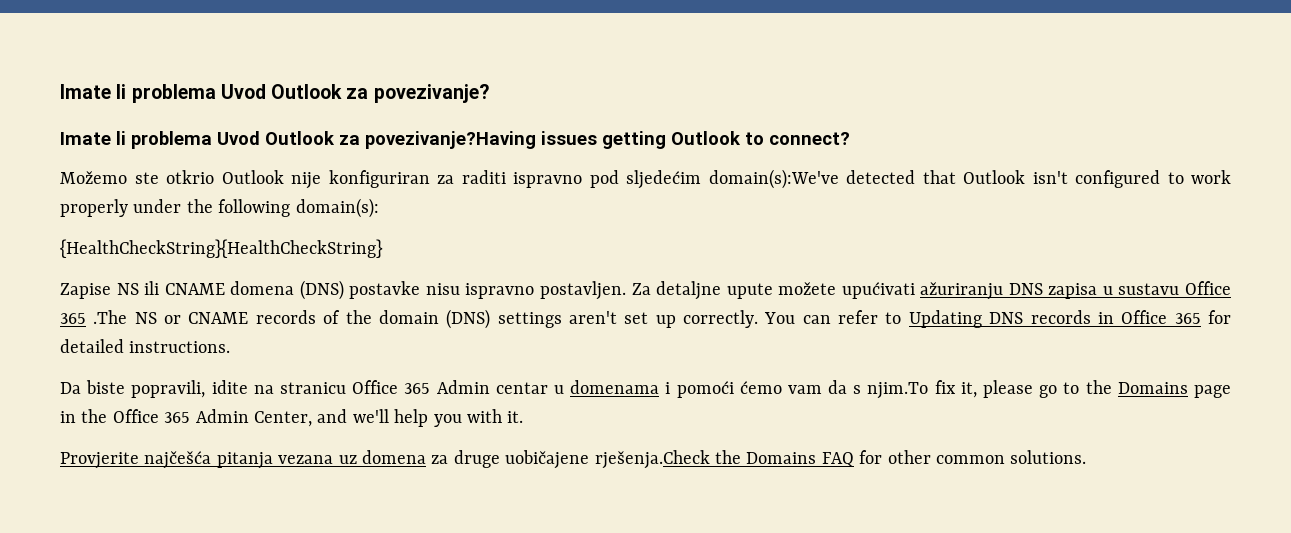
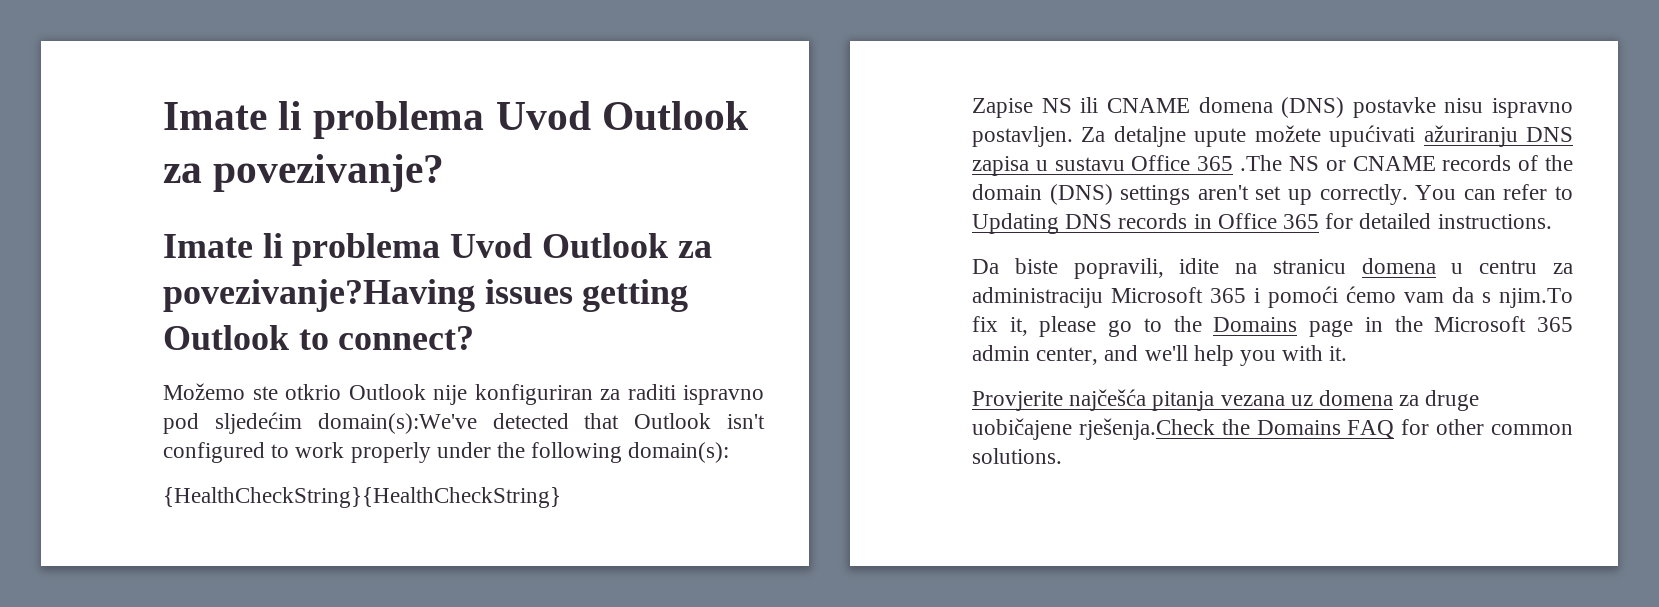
- Da biste popravili, idite na stranicu Office 365 Admin centar u domenama i pomoći ćemo vam da s njim.To fix it, please go to the Domains page in the Office 365 Admin Center, and we'll help you with it.
+ Da biste popravili, idite na stranicu domena u centru za administraciju Microsoft 365 i pomoći ćemo vam da s njim.To fix it, please go to the Domains page in the Microsoft 365 admin center, and we'll help you with it.

